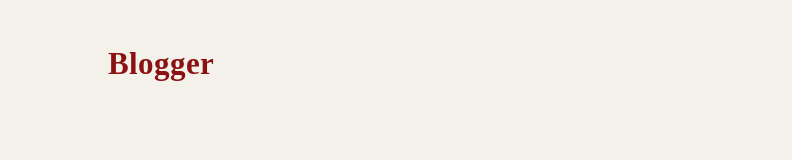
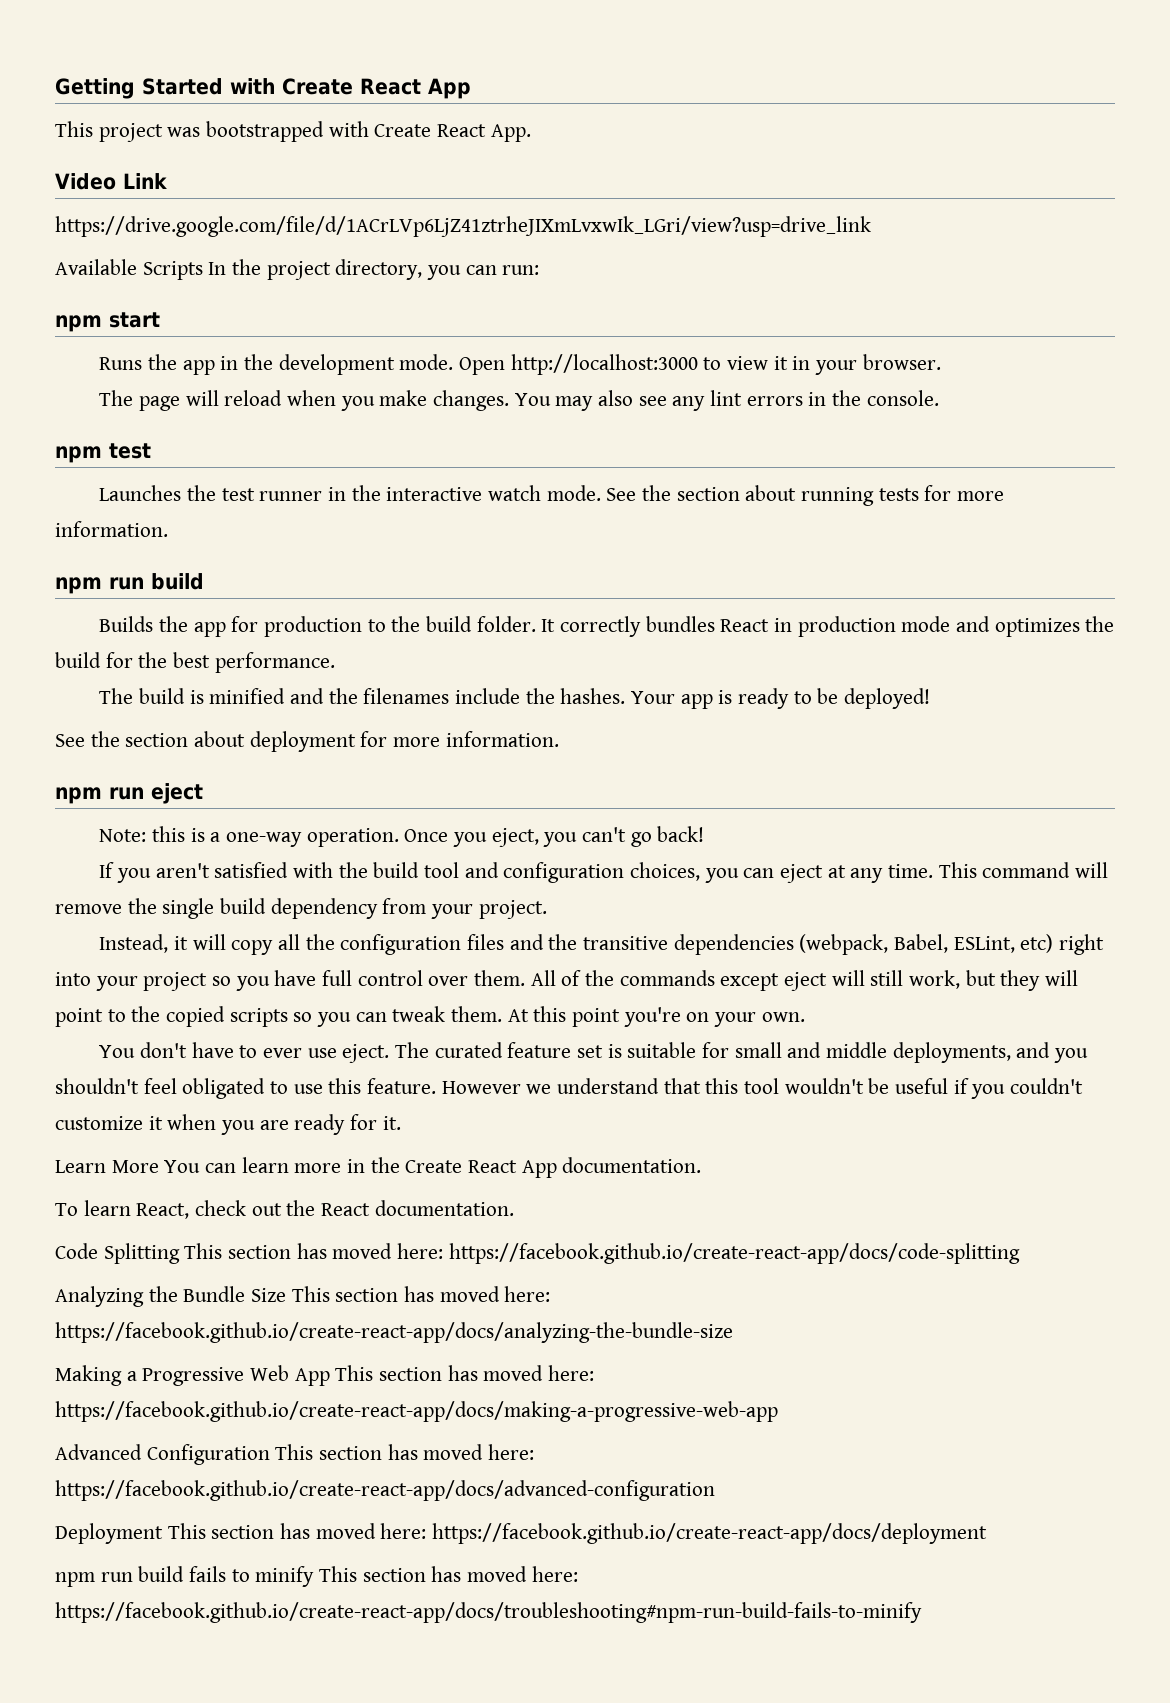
- Blogger
+ Getting Started with Create React App
+ This project was bootstrapped with Create React App.
+ Video Link
+ https://drive.google.com/file/d/1ACrLVp6LjZ41ztrheJIXmLvxwIk_LGri/view?usp=drive_link
+ Available Scripts In the project directory, you can run:
+ npm start
+ Runs the app in the development mode. Open http://localhost:3000 to view it in your browser.
+ The page will reload when you make changes. You may also see any lint errors in the console.
+ npm test
+ Launches the test runner in the interactive watch mode. See the section about running tests for more information.
+ npm run build
+ Builds the app for production to the build folder. It correctly bundles React in production mode and optimizes the build for the best performance.
+ The build is minified and the filenames include the hashes. Your app is ready to be deployed!
+ See the section about deployment for more information.
+ npm run eject
+ Note: this is a one-way operation. Once you eject, you can't go back!
+ If you aren't satisfied with the build tool and configuration choices, you can eject at any time. This command will remove the single build dependency from your project.
+ Instead, it will copy all the configuration files and the transitive dependencies (webpack, Babel, ESLint, etc) right into your project so you have full control over them. All of the commands except eject will still work, but they will point to the copied scripts so you can tweak them. At this point you're on your own.
+ You don't have to ever use eject. The curated feature set is suitable for small and middle deployments, and you shouldn't feel obligated to use this feature. However we understand that this tool wouldn't be useful if you couldn't customize it when you are ready for it.
+ Learn More You can learn more in the Create React App documentation.
+ To learn React, check out the React documentation.
+ Code Splitting This section has moved here: https://facebook.github.io/create-react-app/docs/code-splitting
+ Analyzing the Bundle Size This section has moved here: https://facebook.github.io/create-react-app/docs/analyzing-the-bundle-size
+ Making a Progressive Web App This section has moved here: https://facebook.github.io/create-react-app/docs/making-a-progressive-web-app
+ Advanced Configuration This section has moved here: https://facebook.github.io/create-react-app/docs/advanced-configuration
+ Deployment This section has moved here: https://facebook.github.io/create-react-app/docs/deployment
+ npm run build fails to minify This section has moved here: https://facebook.github.io/create-react-app/docs/troubleshooting#npm-run-build-fails-to-minify

